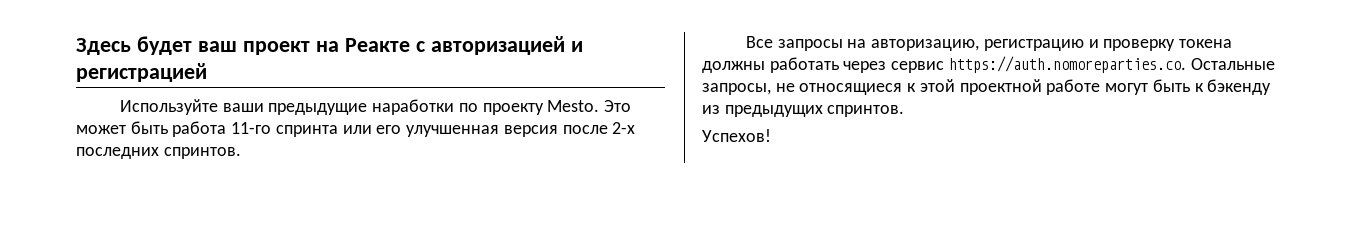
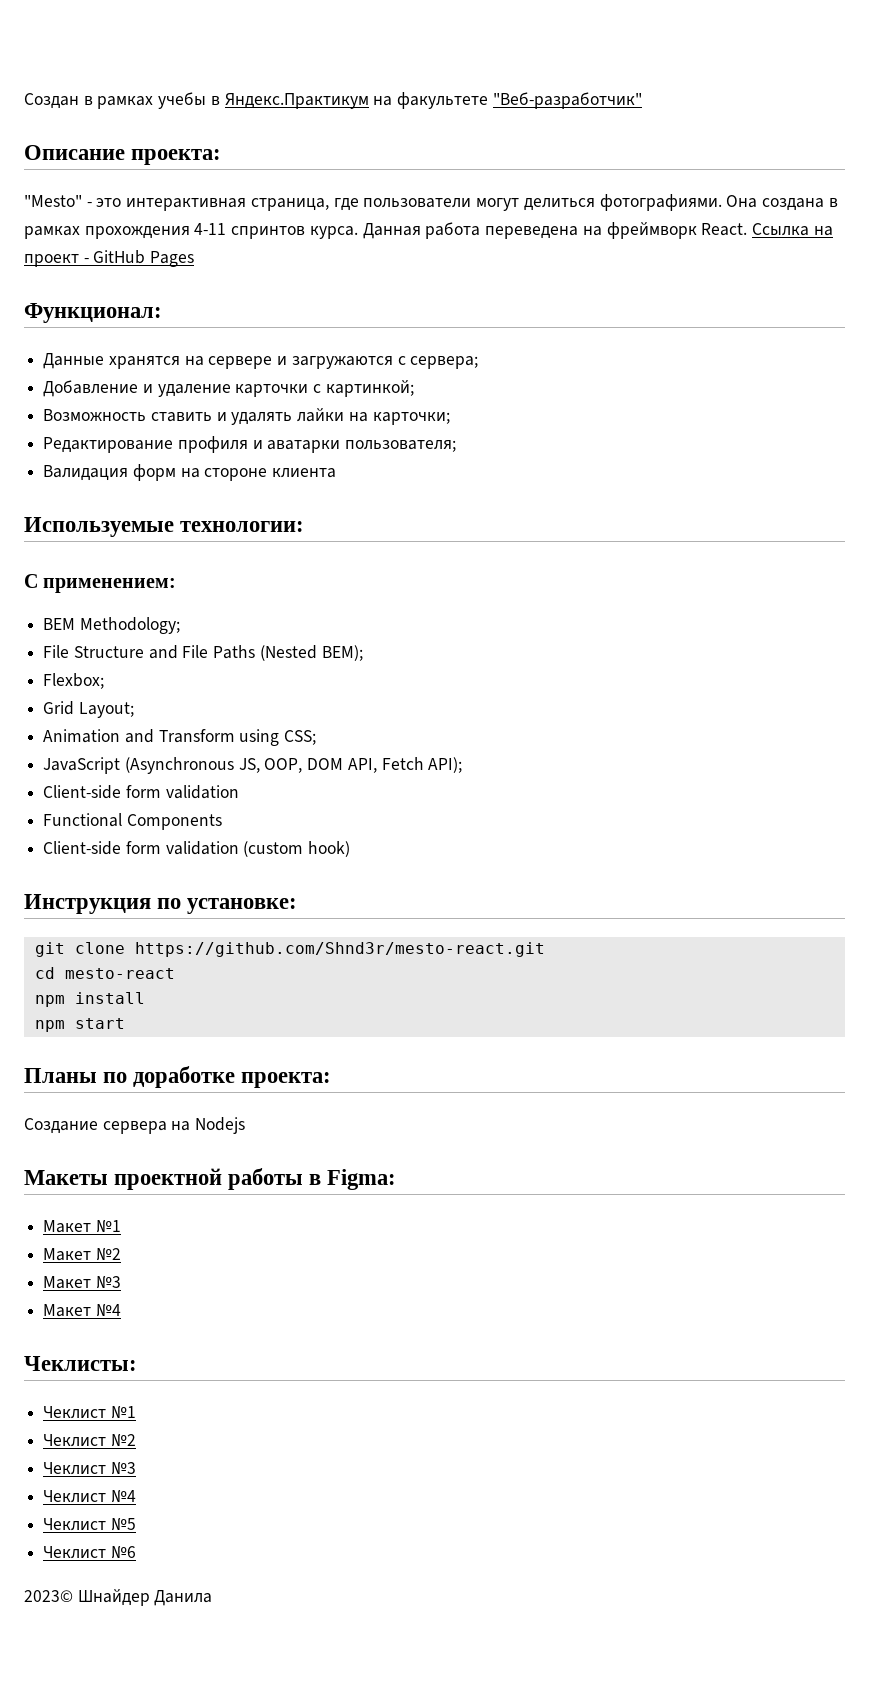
- Здесь будет ваш проект на Реакте с авторизацией и регистрацией
- Используйте ваши предыдущие наработки по проекту Mesto. Это может быть работа 11-го спринта или его улучшенная версия после 2-х последних спринтов.
- Все запросы на авторизацию, регистрацию и проверку токена должны работать через сервис https://auth.nomoreparties.co. Остальные запросы, не относящиеся к этой проектной работе могут быть к бэкенду из предыдущих спринтов.
- Успехов!
+ Создан в рамках учебы в Яндекс.Практикум на факультете "Веб-разработчик"
+ Описание проекта:
+ "Mesto" - это интерактивная страница, где пользователи могут делиться фотографиями. Она создана в рамках прохождения 4-11 спринтов курса. Данная работа переведена на фреймворк React. Ссылка на проект - GitHub Pages
+ Функционал:
+ Данные хранятся на сервере и загружаются с сервера;
+ Добавление и удаление карточки с картинкой;
+ Возможность ставить и удалять лайки на карточки;
+ Редактирование профиля и аватарки пользователя;
+ Валидация форм на стороне клиента
+ Используемые технологии:
+ С применением:
+ BEM Methodology;
+ File Structure and File Paths (Nested BEM);
+ Flexbox;
+ Grid Layout;
+ Animation and Transform using CSS;
+ JavaScript (Asynchronous JS, OOP, DOM API, Fetch API);
+ Client-side form validation
+ Functional Components
+ Client-side form validation (custom hook)
+ Инструкция по установке:
+ git clone https://github.com/Shnd3r/mesto-react.git
+ cd mesto-react
+ npm install
+ npm start
+ Планы по доработке проекта:
+ Cоздание сервера на Nodejs
+ Макеты проектной работы в Figma:
+ Макет №1
+ Макет №2
+ Макет №3
+ Макет №4
+ Чеклисты:
+ Чеклист №1
+ Чеклист №2
+ Чеклист №3
+ Чеклист №4
+ Чеклист №5
+ Чеклист №6
+ 2023© Шнайдер Данила

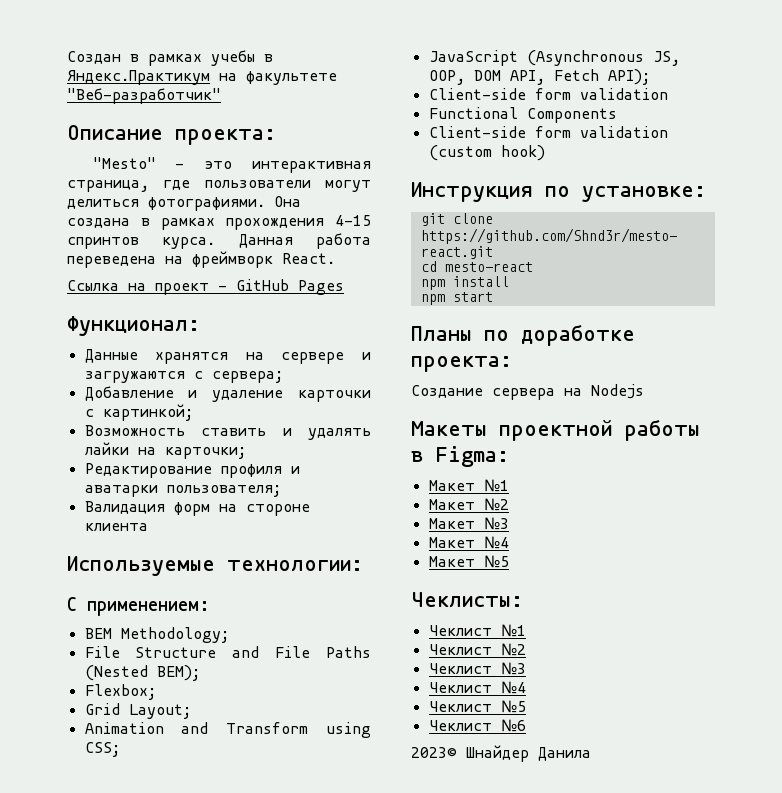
- Она создана в рамках прохождения 4-11 спринтов курса.
+ Она создана в рамках прохождения 4-15 спринтов курса.
- Данная работа переведена на фреймворк React. Ссылка на проект - GitHub Pages
+ Данная работа переведена на фреймворк React.
+ Ссылка на проект - GitHub Pages
+ Макет №5

